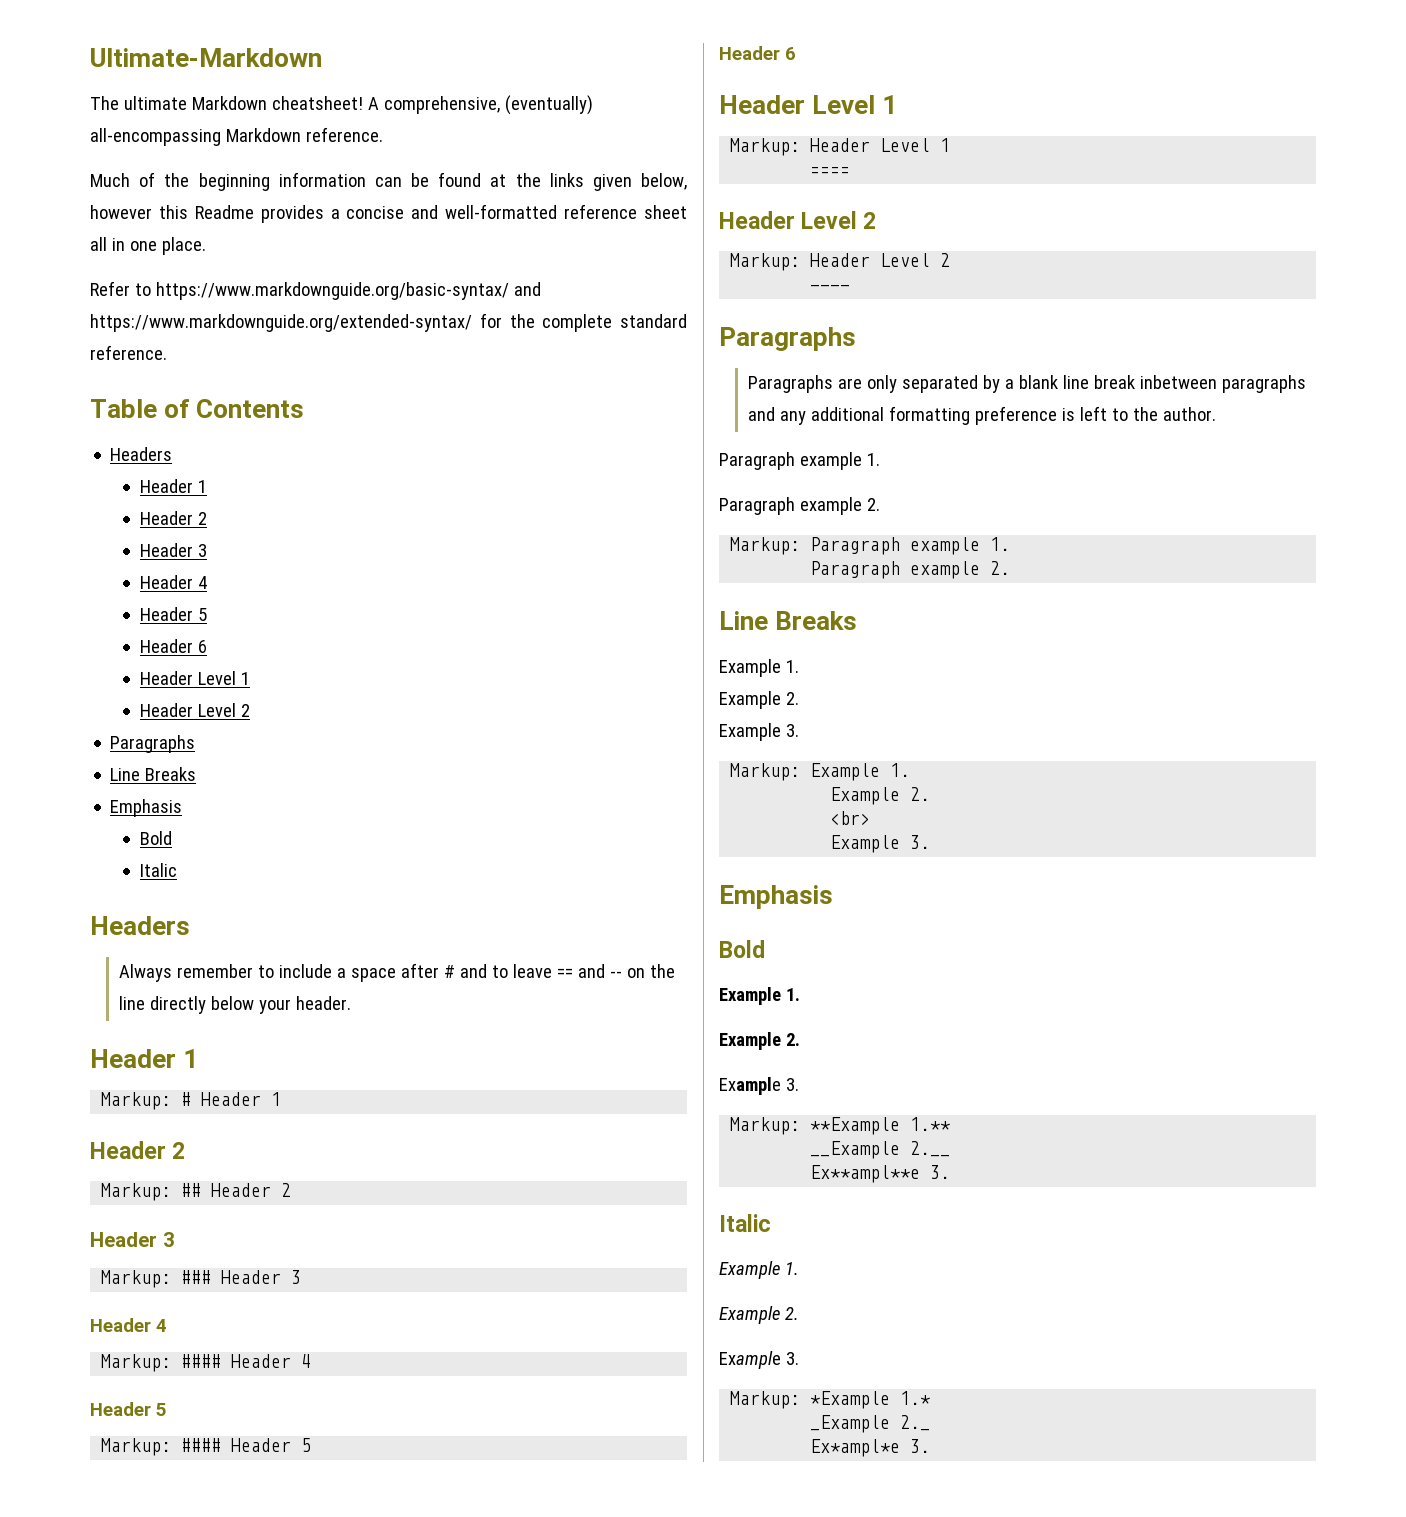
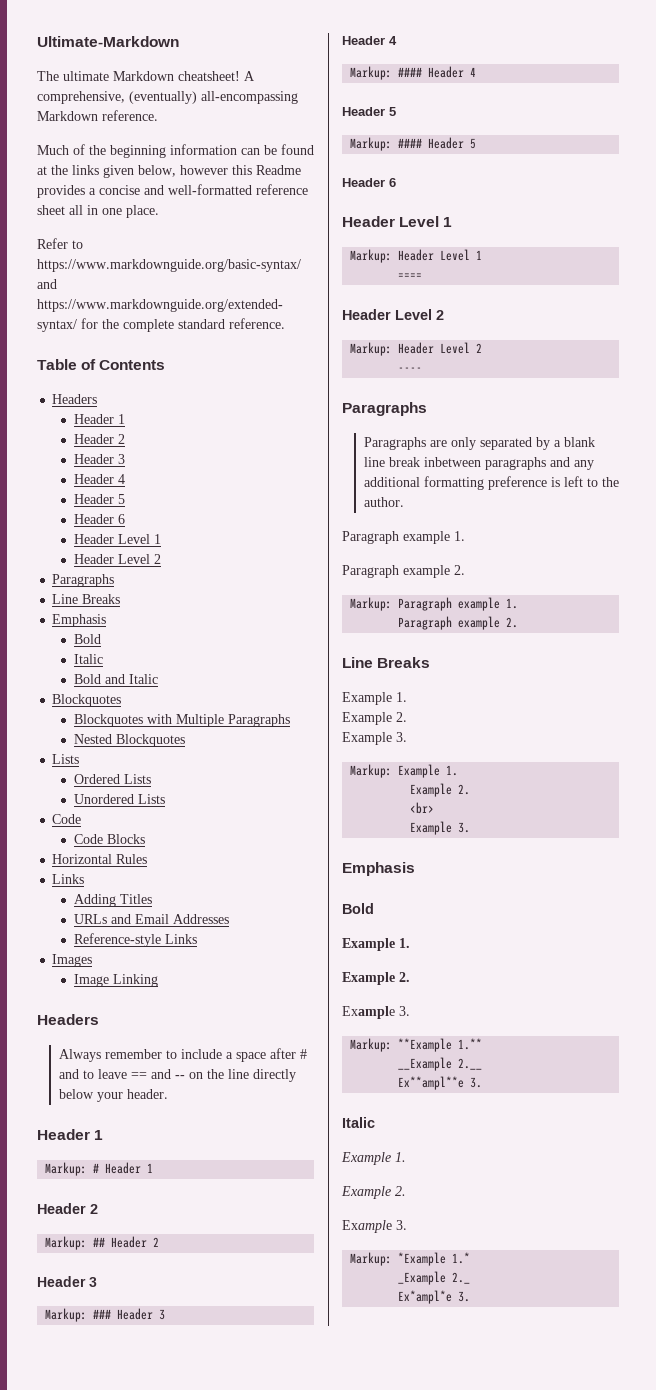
+ Bold and Italic
+ Blockquotes
+ Blockquotes with Multiple Paragraphs
+ Nested Blockquotes
+ Lists
+ Ordered Lists
+ Unordered Lists
+ Code
+ Code Blocks
+ Horizontal Rules
+ Links
+ Adding Titles
+ URLs and Email Addresses
+ Reference-style Links
+ Images
+ Image Linking

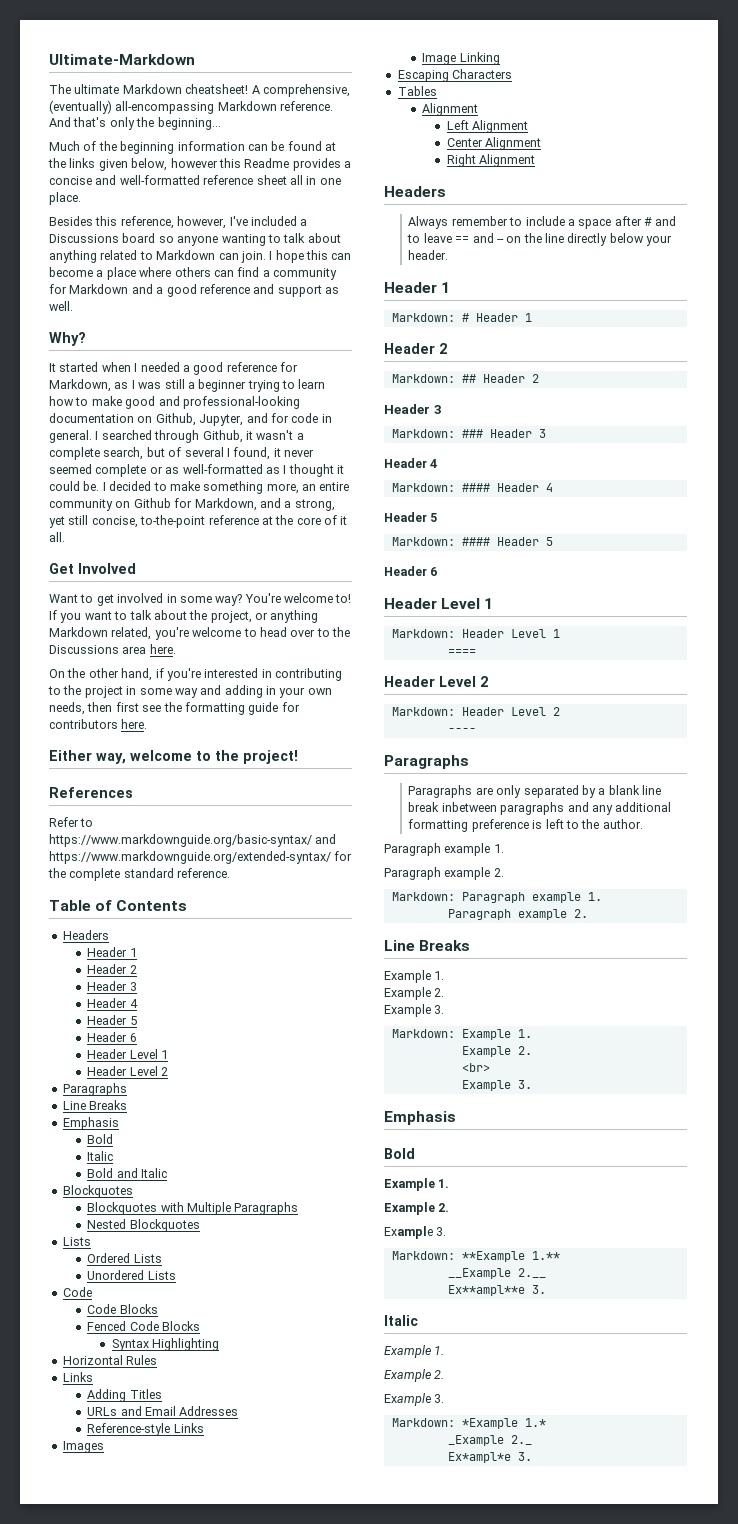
+ And that's only the beginning...
+ Besides this reference, however, I've included a Discussions board so anyone wanting to talk about anything related to Markdown can join. I hope this can become a place where others can find a community for Markdown and a good reference and support as well.
+ Why?
+ It started when I needed a good reference for Markdown, as I was still a beginner trying to learn how to make good and professional-looking documentation on Github, Jupyter, and for code in general. I searched through Github, it wasn't a complete search, but of several I found, it never seemed complete or as well-formatted as I thought it could be. I decided to make something more, an entire community on Github for Markdown, and a strong, yet still concise, to-the-point reference at the core of it all.
+ Get Involved
+ Want to get involved in some way? You're welcome to! If you want to talk about the project, or anything Markdown related, you're welcome to head over to the Discussions area here.
+ On the other hand, if you're interested in contributing to the project in some way and adding in your own needs, then first see the formatting guide for contributors here.
+ Either way, welcome to the project!
+ References
+ Fenced Code Blocks
+ Syntax Highlighting
+ Escaping Characters
+ Tables
+ Alignment
+ Left Alignment
+ Center Alignment
+ Right Alignment
- Markup: # Header 1
+ Markdown: # Header 1
- Markup: ## Header 2
+ Markdown: ## Header 2
- Markup: ### Header 3
+ Markdown: ### Header 3
- Markup: #### Header 4
+ Markdown: #### Header 4
- Markup: #### Header 5
+ Markdown: #### Header 5
- Markup: Header Level 1
+ Markdown: Header Level 1
- Markup: Header Level 2
+ Markdown: Header Level 2
- Markup: Paragraph example 1.
+ Markdown: Paragraph example 1.
- Markup: Example 1.
+ Markdown: Example 1.
- Markup: **Example 1.**
+ Markdown: **Example 1.**
- Markup: *Example 1.*
+ Markdown: *Example 1.*

